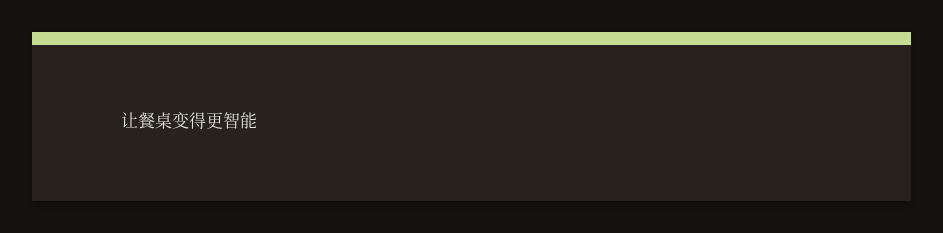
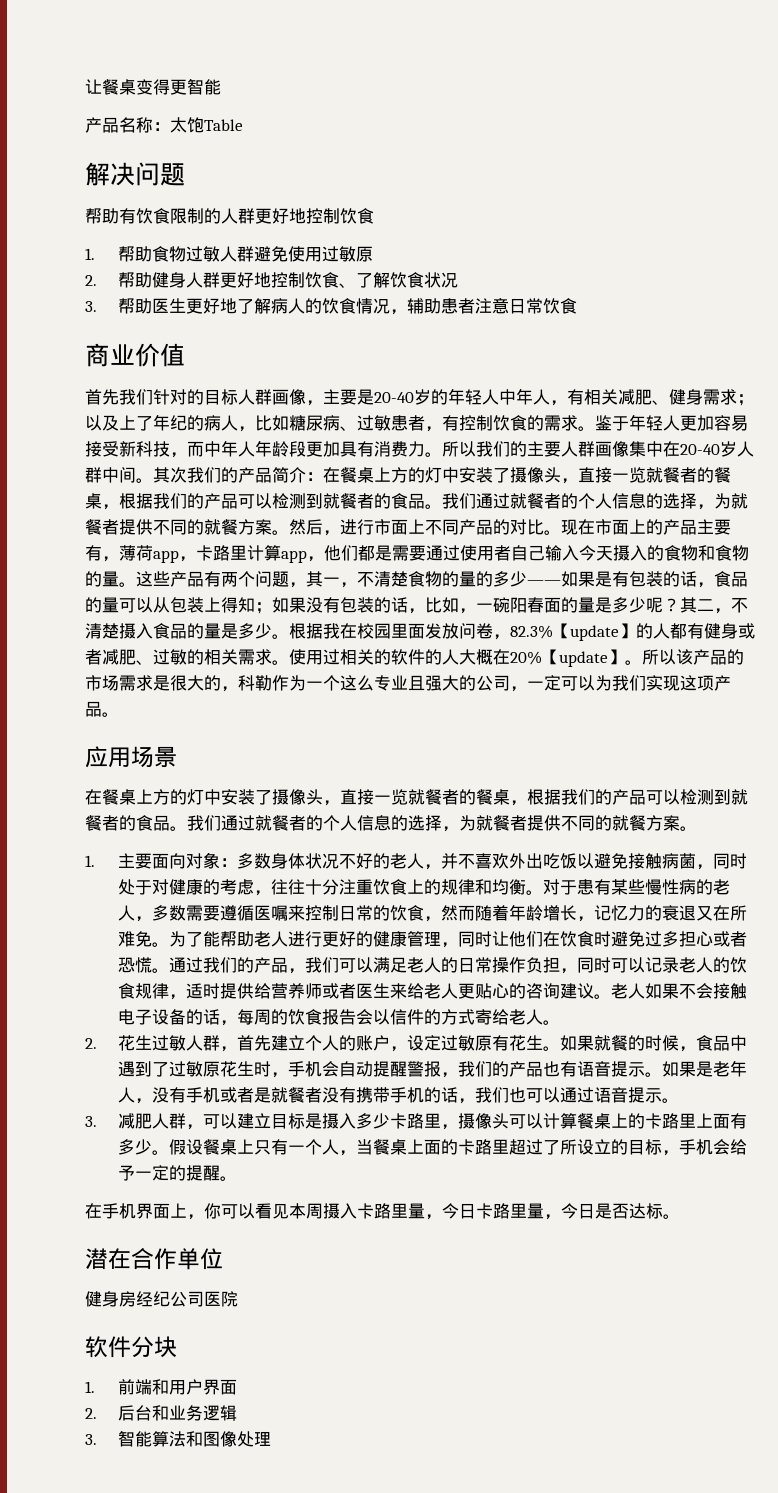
+ 产品名称：太饱Table
+ 解决问题
+ 帮助有饮食限制的人群更好地控制饮食
+ 1.帮助食物过敏人群避免使用过敏原
+ 2.帮助健身人群更好地控制饮食、了解饮食状况
+ 3.帮助医生更好地了解病人的饮食情况，辅助患者注意日常饮食
+ 商业价值
+ 首先我们针对的目标人群画像，主要是20-40岁的年轻人中年人，有相关减肥、健身需求；以及上了年纪的病人，比如糖尿病、过敏患者，有控制饮食的需求。鉴于年轻人更加容易接受新科技，而中年人年龄段更加具有消费力。所以我们的主要人群画像集中在20-40岁人群中间。其次我们的产品简介：在餐桌上方的灯中安装了摄像头，直接一览就餐者的餐桌，根据我们的产品可以检测到就餐者的食品。我们通过就餐者的个人信息的选择，为就餐者提供不同的就餐方案。然后，进行市面上不同产品的对比。现在市面上的产品主要有，薄荷app，卡路里计算app，他们都是需要通过使用者自己输入今天摄入的食物和食物的量。这些产品有两个问题，其一，不清楚食物的量的多少——如果是有包装的话，食品的量可以从包装上得知；如果没有包装的话，比如，一碗阳春面的量是多少呢？其二，不清楚摄入食品的量是多少。根据我在校园里面发放问卷，82.3%【update】的人都有健身或者减肥、过敏的相关需求。使用过相关的软件的人大概在20%【update】。所以该产品的市场需求是很大的，科勒作为一个这么专业且强大的公司，一定可以为我们实现这项产品。
+ 应用场景
+ 在餐桌上方的灯中安装了摄像头，直接一览就餐者的餐桌，根据我们的产品可以检测到就餐者的食品。我们通过就餐者的个人信息的选择，为就餐者提供不同的就餐方案。
+ 1.主要面向对象：多数身体状况不好的老人，并不喜欢外出吃饭以避免接触病菌，同时处于对健康的考虑，往往十分注重饮食上的规律和均衡。对于患有某些慢性病的老人，多数需要遵循医嘱来控制日常的饮食，然而随着年龄增长，记忆力的衰退又在所难免。为了能帮助老人进行更好的健康管理，同时让他们在饮食时避免过多担心或者恐慌。通过我们的产品，我们可以满足老人的日常操作负担，同时可以记录老人的饮食规律，适时提供给营养师或者医生来给老人更贴心的咨询建议。老人如果不会接触电子设备的话，每周的饮食报告会以信件的方式寄给老人。
+ 2.花生过敏人群，首先建立个人的账户，设定过敏原有花生。如果就餐的时候，食品中遇到了过敏原花生时，手机会自动提醒警报，我们的产品也有语音提示。如果是老年人，没有手机或者是就餐者没有携带手机的话，我们也可以通过语音提示。
+ 3.减肥人群，可以建立目标是摄入多少卡路里，摄像头可以计算餐桌上的卡路里上面有多少。假设餐桌上只有一个人，当餐桌上面的卡路里超过了所设立的目标，手机会给予一定的提醒。
+ 在手机界面上，你可以看见本周摄入卡路里量，今日卡路里量，今日是否达标。
+ 潜在合作单位
+ 健身房经纪公司医院
+ 软件分块
+ 1.前端和用户界面
+ 2.后台和业务逻辑
+ 3.智能算法和图像处理

